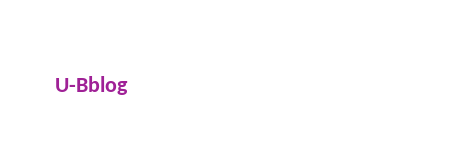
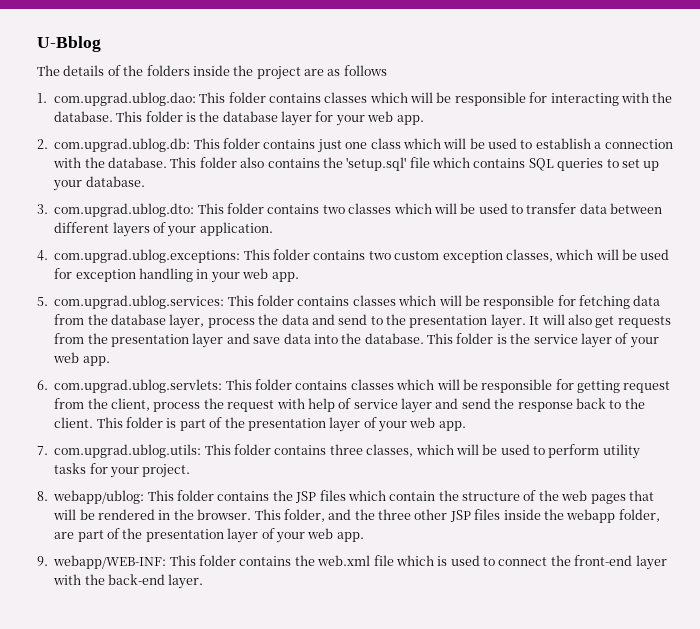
+ The details of the folders inside the project are as follows
+ 1. com.upgrad.ublog.dao: This folder contains classes which will be responsible for interacting with the database. This folder is the database layer for your web app.
+ 2. com.upgrad.ublog.db: This folder contains just one class which will be used to establish a connection with the database. This folder also contains the 'setup.sql' file which contains SQL queries to set up your database.
+ 3. com.upgrad.ublog.dto: This folder contains two classes which will be used to transfer data between different layers of your application.
+ 4. com.upgrad.ublog.exceptions: This folder contains two custom exception classes, which will be used for exception handling in your web app.
+ 5. com.upgrad.ublog.services: This folder contains classes which will be responsible for fetching data from the database layer, process the data and send to the presentation layer. It will also get requests from the presentation layer and save data into the database. This folder is the service layer of your web app.
+ 6. com.upgrad.ublog.servlets: This folder contains classes which will be responsible for getting request from the client, process the request with help of service layer and send the response back to the client. This folder is part of the presentation layer of your web app.
+ 7. com.upgrad.ublog.utils: This folder contains three classes, which will be used to perform utility tasks for your project.
+ 8. webapp/ublog: This folder contains the JSP files which contain the structure of the web pages that will be rendered in the browser. This folder, and the three other JSP files inside the webapp folder, are part of the presentation layer of your web app.
+ 9. webapp/WEB-INF: This folder contains the web.xml file which is used to connect the front-end layer with the back-end layer.

